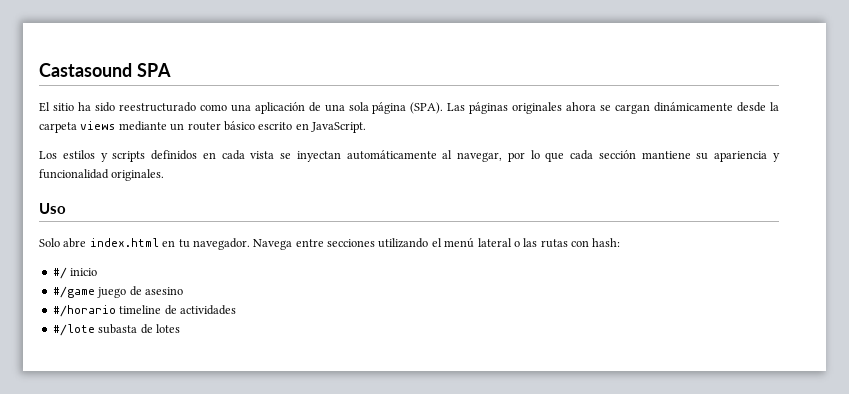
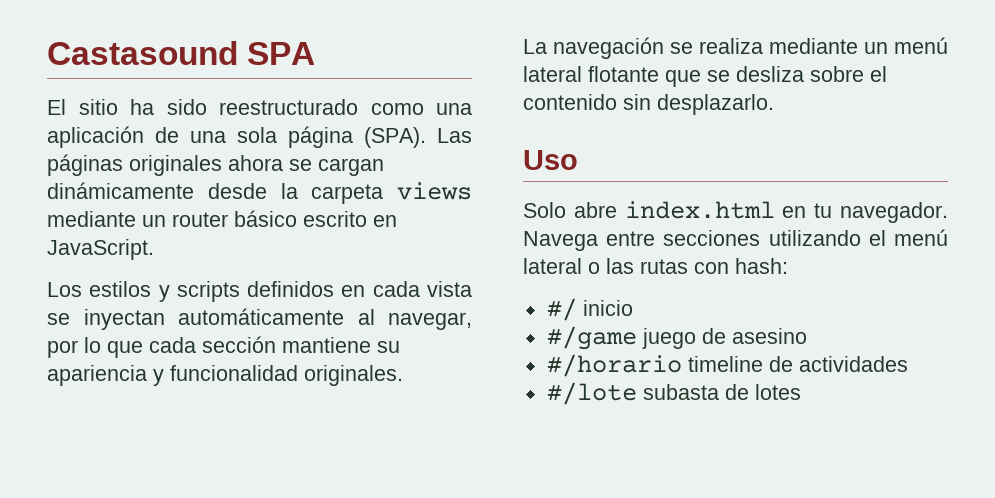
+ La navegación se realiza mediante un menú lateral flotante que se desliza sobre el contenido sin desplazarlo.

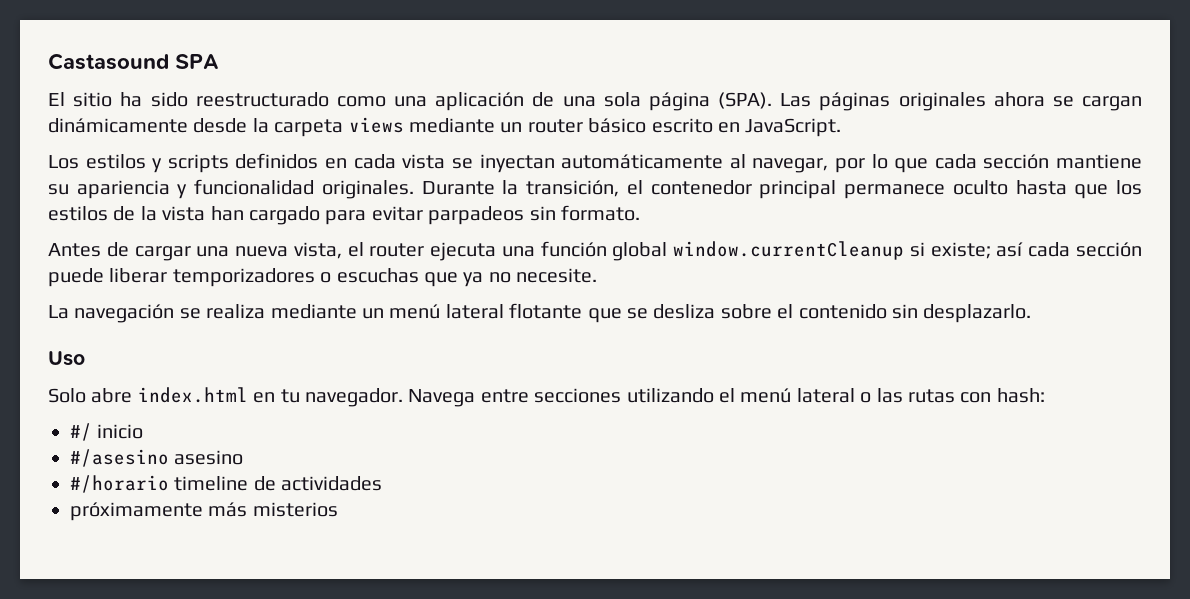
+ Durante la transición, el contenedor principal permanece oculto hasta que los estilos de la vista han cargado para evitar parpadeos sin formato.
+ Antes de cargar una nueva vista, el router ejecuta una función global window.currentCleanup si existe; así cada sección puede liberar temporizadores o escuchas que ya no necesite.
- #/game juego de asesino
+ #/asesino asesino
- #/lote subasta de lotes
+ próximamente más misterios

